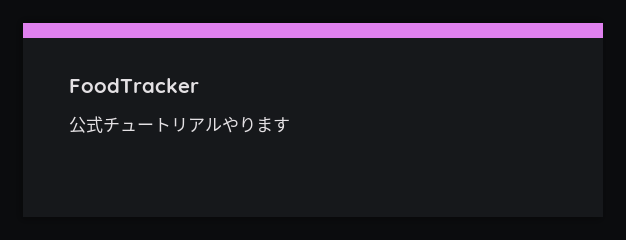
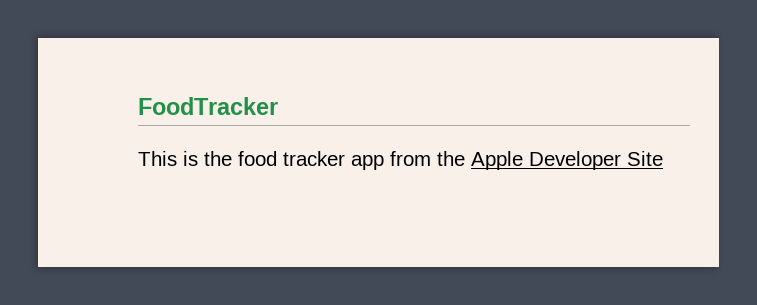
- 公式チュートリアルやります
+ This is the food tracker app from the Apple Developer Site

